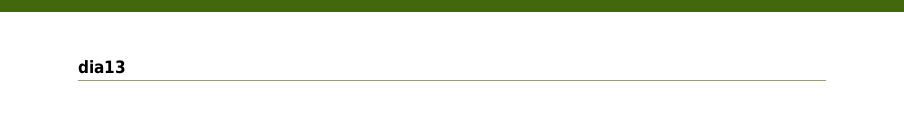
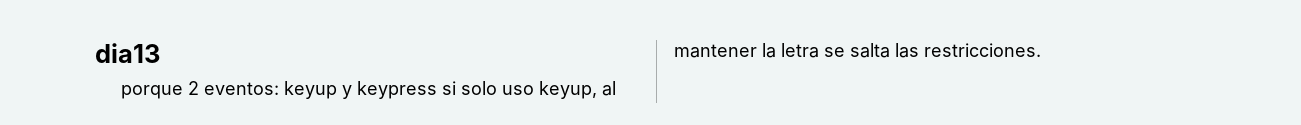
+ porque 2 eventos: keyup y keypress si solo uso keyup, al mantener la letra se salta las restricciones.

